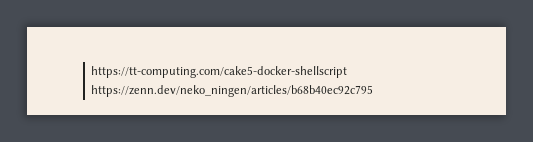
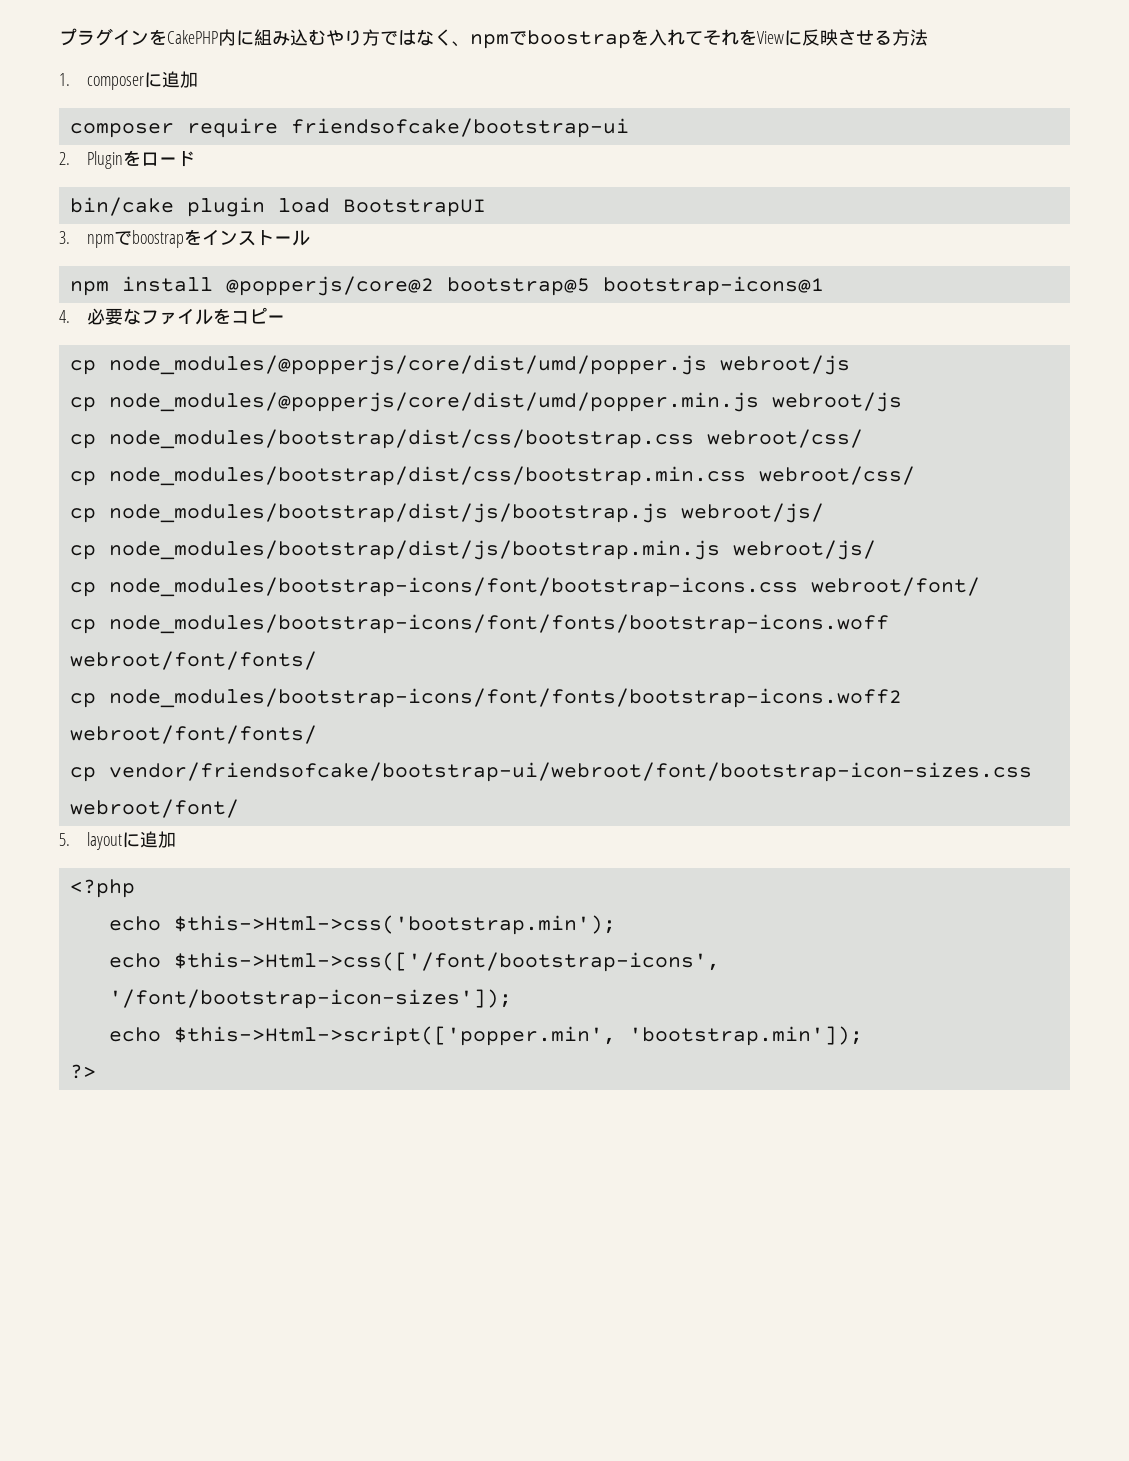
- https://tt-computing.com/cake5-docker-shellscript https://zenn.dev/neko_ningen/articles/b68b40ec92c795
+ プラグインをCakePHP内に組み込むやり方ではなく、npmでboostrapを入れてそれをViewに反映させる方法
+ 1. composerに追加
+ composer require friendsofcake/bootstrap-ui
+ 2. Pluginをロード
+ bin/cake plugin load BootstrapUI
+ 3. npmでboostrapをインストール
+ npm install @popperjs/core@2 bootstrap@5 bootstrap-icons@1
+ 4.必要なファイルをコピー
+ cp node_modules/@popperjs/core/dist/umd/popper.js webroot/js
+ cp node_modules/@popperjs/core/dist/umd/popper.min.js webroot/js
+ cp node_modules/bootstrap/dist/css/bootstrap.css webroot/css/
+ cp node_modules/bootstrap/dist/css/bootstrap.min.css webroot/css/
+ cp node_modules/bootstrap/dist/js/bootstrap.js webroot/js/
+ cp node_modules/bootstrap/dist/js/bootstrap.min.js webroot/js/
+ cp node_modules/bootstrap-icons/font/bootstrap-icons.css webroot/font/
+ cp node_modules/bootstrap-icons/font/fonts/bootstrap-icons.woff webroot/font/fonts/
+ cp node_modules/bootstrap-icons/font/fonts/bootstrap-icons.woff2 webroot/font/fonts/
+ cp vendor/friendsofcake/bootstrap-ui/webroot/font/bootstrap-icon-sizes.css webroot/font/
+ 5. layoutに追加
+ <?php
+ echo $this->Html->css('bootstrap.min');
+ echo $this->Html->css(['/font/bootstrap-icons', '/font/bootstrap-icon-sizes']);
+ echo $this->Html->script(['popper.min', 'bootstrap.min']);
+ ?>

